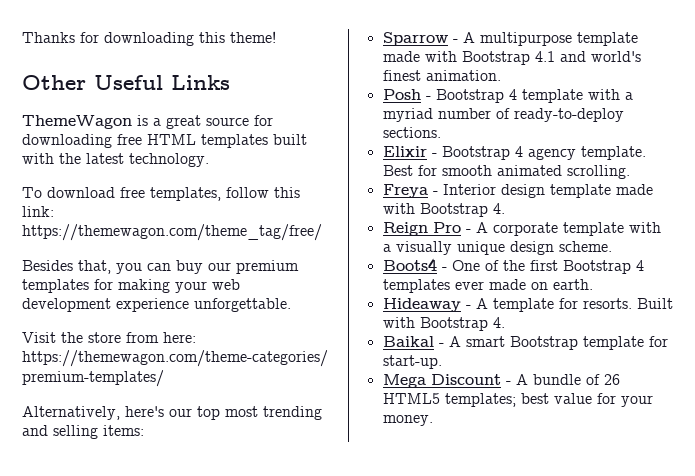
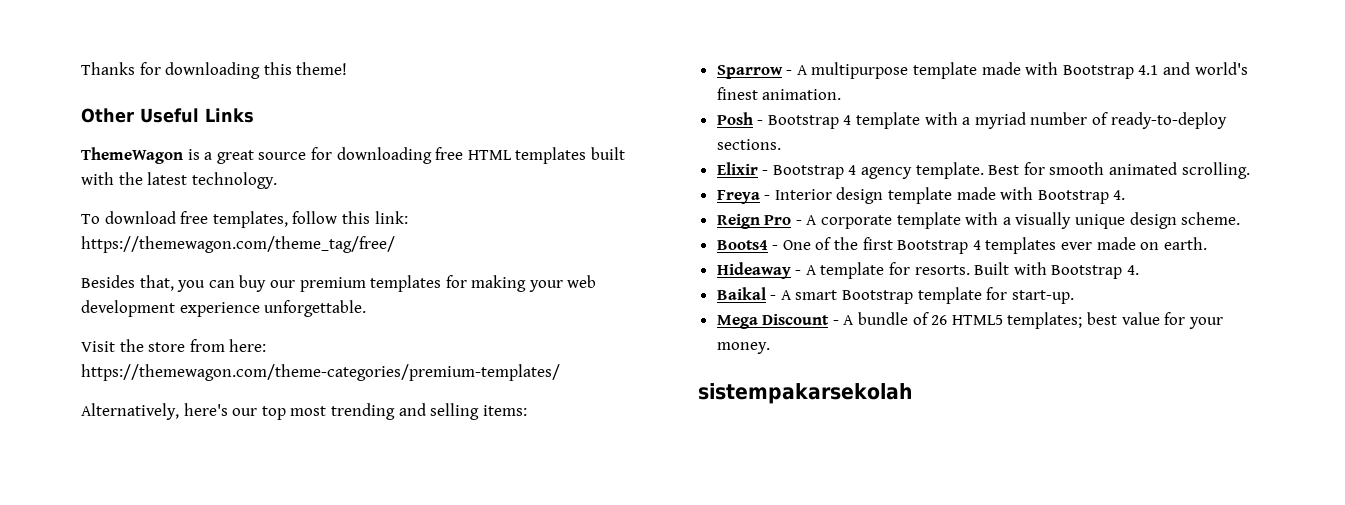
+ sistempakarsekolah

